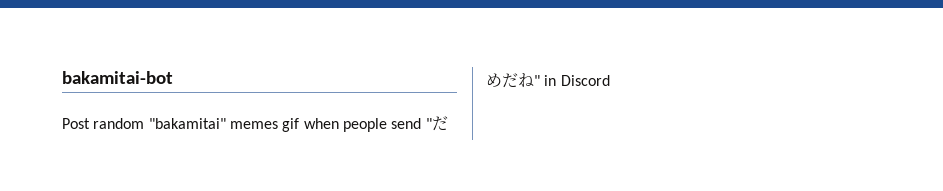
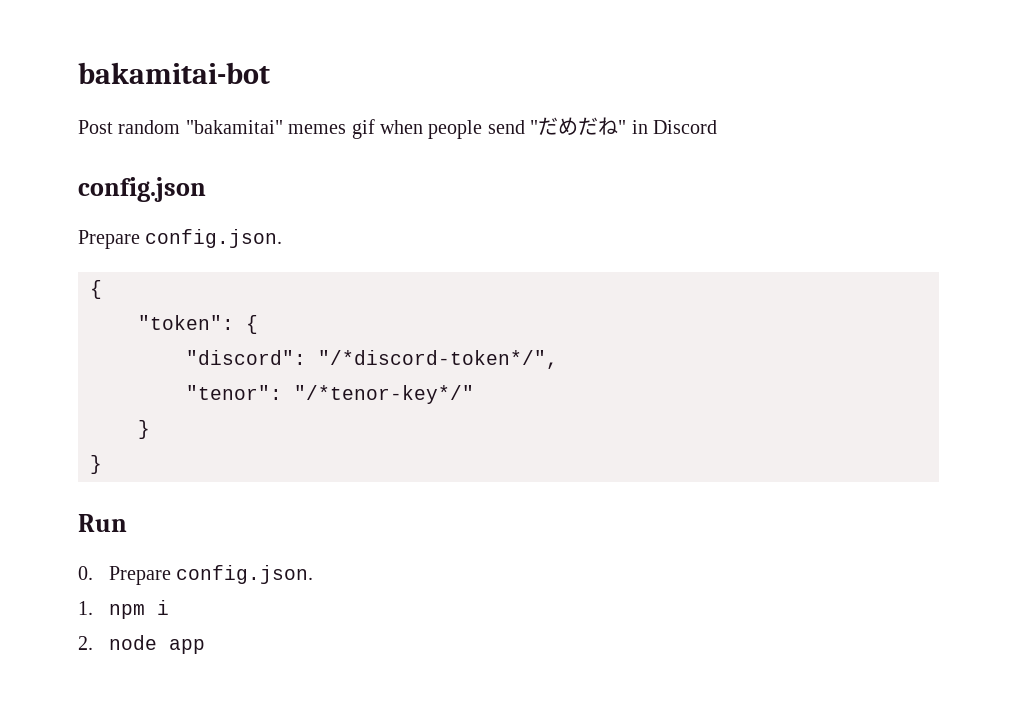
+ config.json
+ Prepare config.json.
+ {
+ "token": {
+ "discord": "/*discord-token*/",
+ "tenor": "/*tenor-key*/"
+ }
+ }
+ Run
+ 0. Prepare config.json.
+ 1. npm i
+ 2. node app

